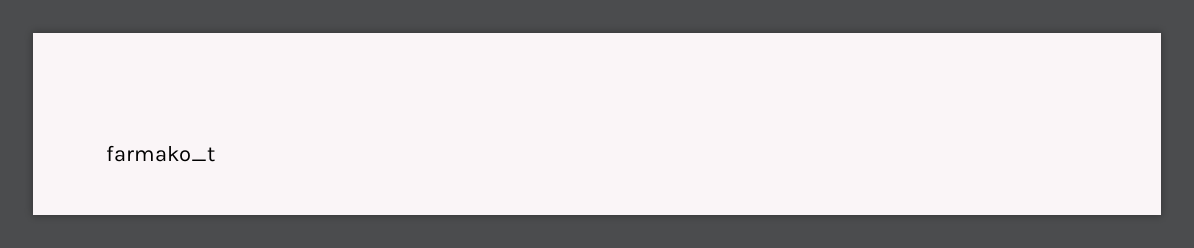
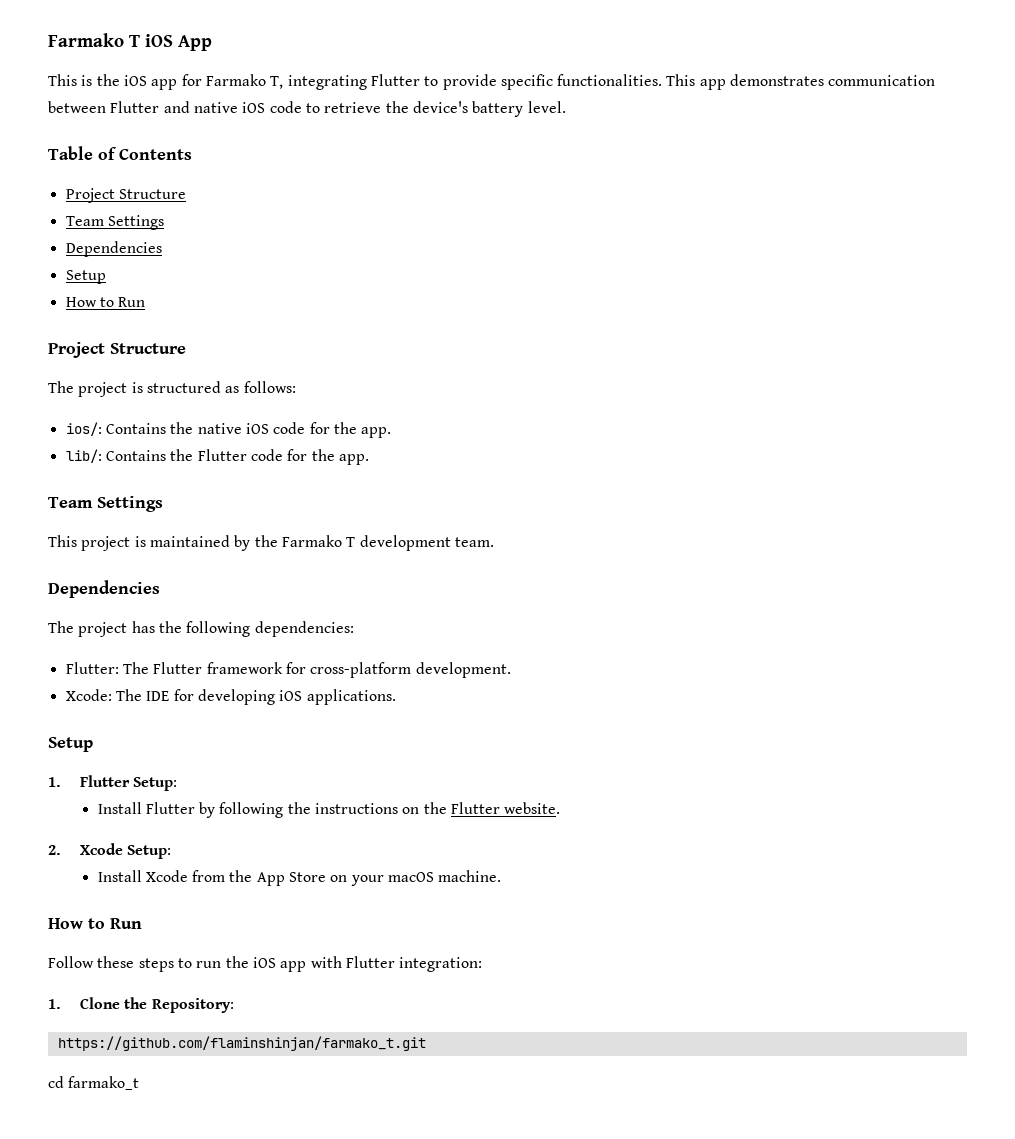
- farmako_t
+ Farmako T iOS App
+ This is the iOS app for Farmako T, integrating Flutter to provide specific functionalities. This app demonstrates communication between Flutter and native iOS code to retrieve the device's battery level.
+ Table of Contents
+ Project Structure
+ Team Settings
+ Dependencies
+ Setup
+ How to Run
+ Project Structure
+ The project is structured as follows:
+ ios/: Contains the native iOS code for the app.
+ lib/: Contains the Flutter code for the app.
+ Team Settings
+ This project is maintained by the Farmako T development team.
+ Dependencies
+ The project has the following dependencies:
+ Flutter: The Flutter framework for cross-platform development.
+ Xcode: The IDE for developing iOS applications.
+ Setup
+ 1. Flutter Setup:
+ Install Flutter by following the instructions on the Flutter website.
+ 2. Xcode Setup:
+ Install Xcode from the App Store on your macOS machine.
+ How to Run
+ Follow these steps to run the iOS app with Flutter integration:
+ 1. Clone the Repository:
+ https://github.com/flaminshinjan/farmako_t.git
+ cd farmako_t

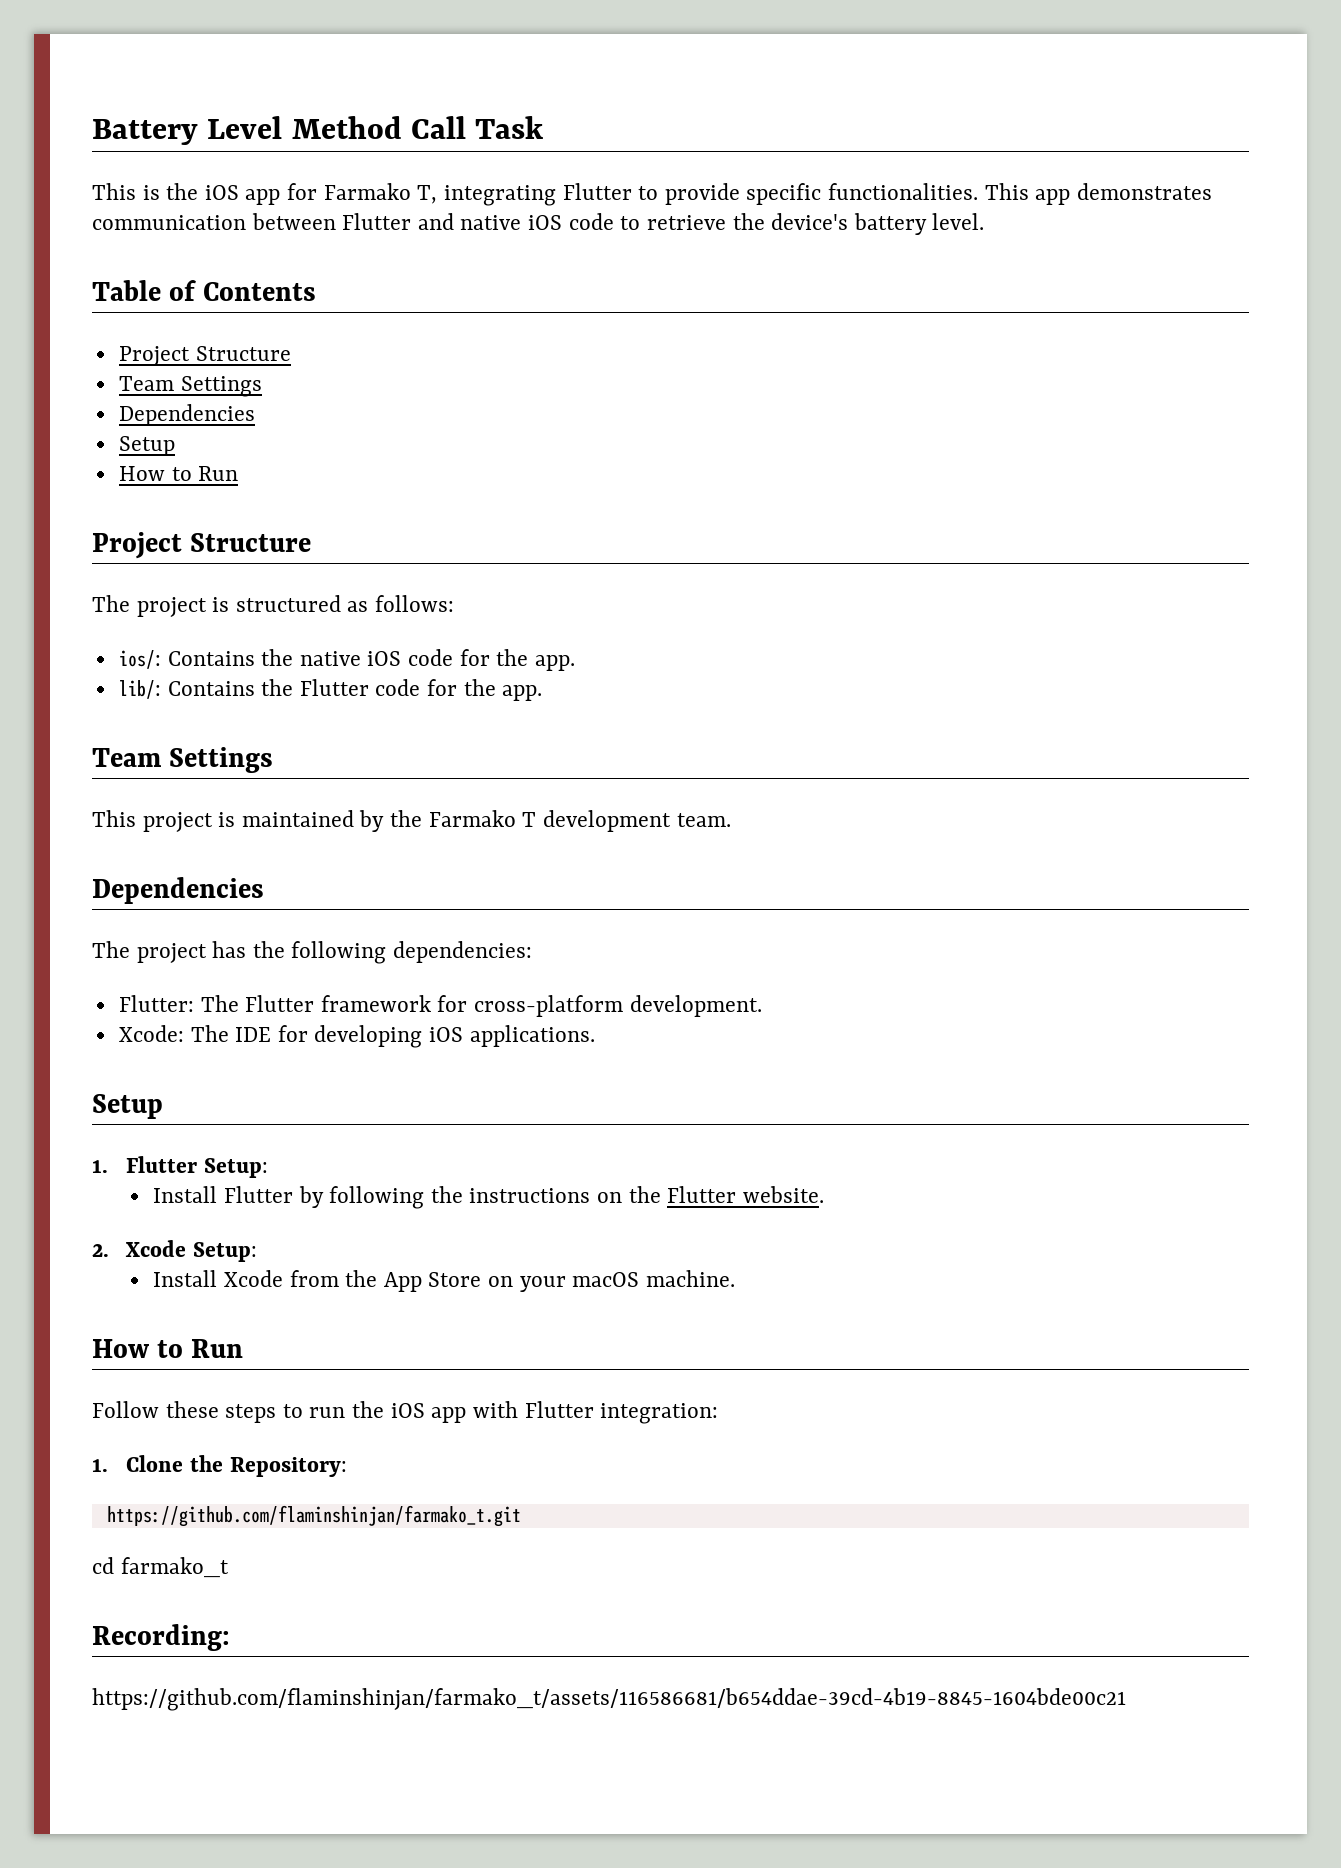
- Farmako T iOS App
+ Battery Level Method Call Task
+ Recording:
+ https://github.com/flaminshinjan/farmako_t/assets/116586681/b654ddae-39cd-4b19-8845-1604bde00c21

